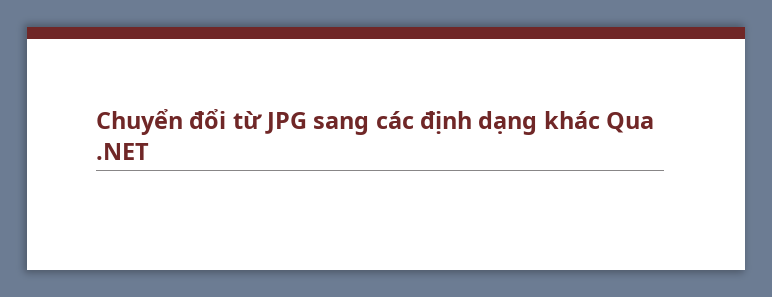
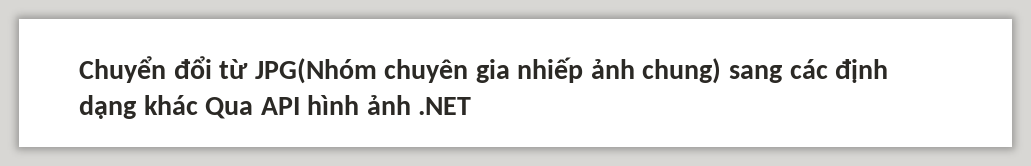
- Chuyển đổi từ JPG sang các định dạng khác Qua .NET
+ Chuyển đổi từ JPG(Nhóm chuyên gia nhiếp ảnh chung) sang các định dạng khác Qua API hình ảnh .NET

